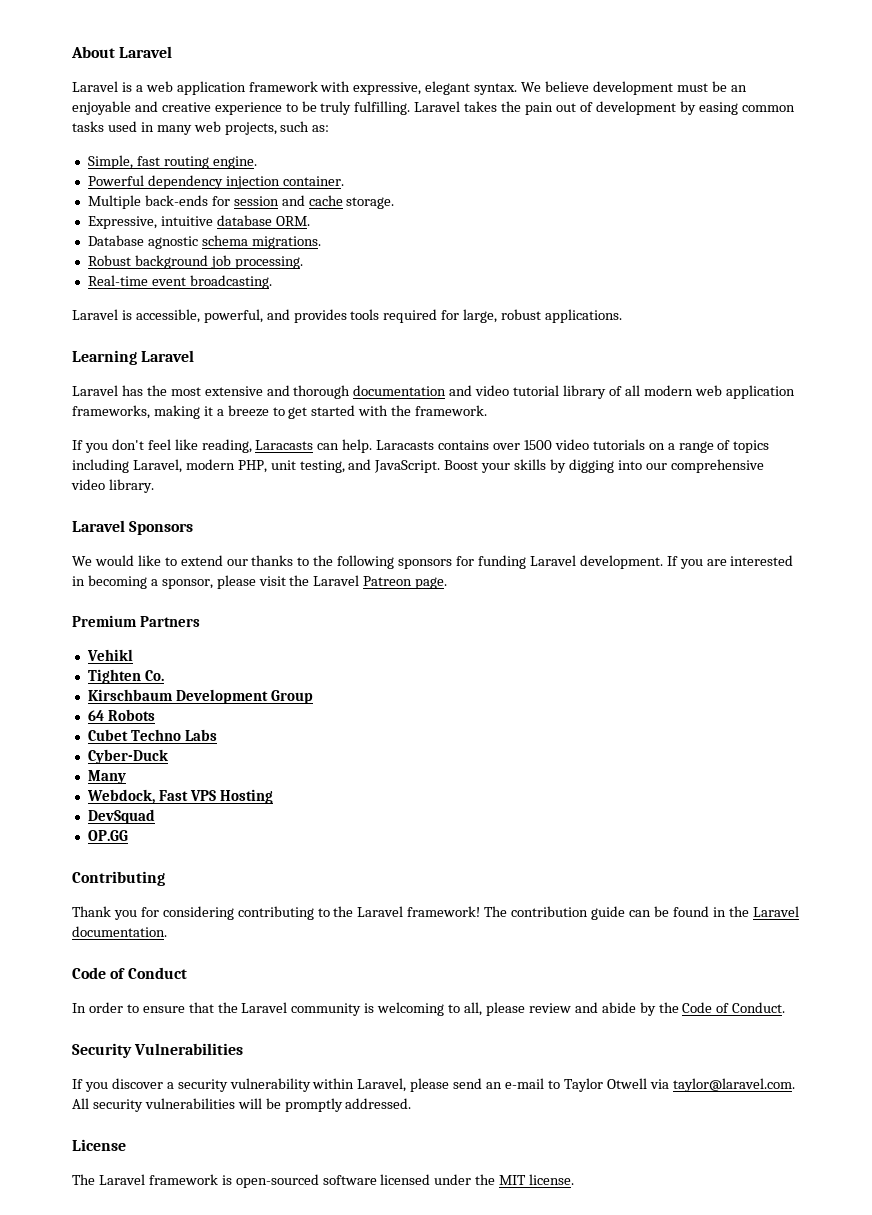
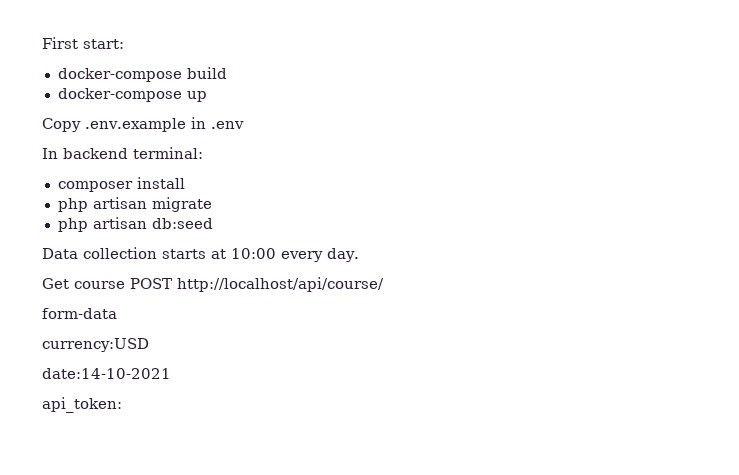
- About Laravel
- Laravel is a web application framework with expressive, elegant syntax. We believe development must be an enjoyable and creative experience to be truly fulfilling. Laravel takes the pain out of development by easing common tasks used in many web projects, such as:
- Simple, fast routing engine.
- Powerful dependency injection container.
- Multiple back-ends for session and cache storage.
- Expressive, intuitive database ORM.
- Database agnostic schema migrations.
- Robust background job processing.
- Real-time event broadcasting.
- Laravel is accessible, powerful, and provides tools required for large, robust applications.
- Learning Laravel
- Laravel has the most extensive and thorough documentation and video tutorial library of all modern web application frameworks, making it a breeze to get started with the framework.
- If you don't feel like reading, Laracasts can help. Laracasts contains over 1500 video tutorials on a range of topics including Laravel, modern PHP, unit testing, and JavaScript. Boost your skills by digging into our comprehensive video library.
- Laravel Sponsors
- We would like to extend our thanks to the following sponsors for funding Laravel development. If you are interested in becoming a sponsor, please visit the Laravel Patreon page.
- Premium Partners
- Vehikl
- Tighten Co.
- Kirschbaum Development Group
- 64 Robots
- Cubet Techno Labs
- Cyber-Duck
- Many
- Webdock, Fast VPS Hosting
- DevSquad
- OP.GG
- Contributing
- Thank you for considering contributing to the Laravel framework! The contribution guide can be found in the Laravel documentation.
- Code of Conduct
- In order to ensure that the Laravel community is welcoming to all, please review and abide by the Code of Conduct.
- Security Vulnerabilities
- If you discover a security vulnerability within Laravel, please send an e-mail to Taylor Otwell via taylor@laravel.com. All security vulnerabilities will be promptly addressed.
- License
- The Laravel framework is open-sourced software licensed under the MIT license.
+ First start:
+ docker-compose build
+ docker-compose up
+ Copy .env.example in .env
+ In backend terminal:
+ composer install
+ php artisan migrate
+ php artisan db:seed
+ Data collection starts at 10:00 every day.
+ Get course POST http://localhost/api/course/
+ form-data
+ currency:USD
+ date:14-10-2021
+ api_token:

